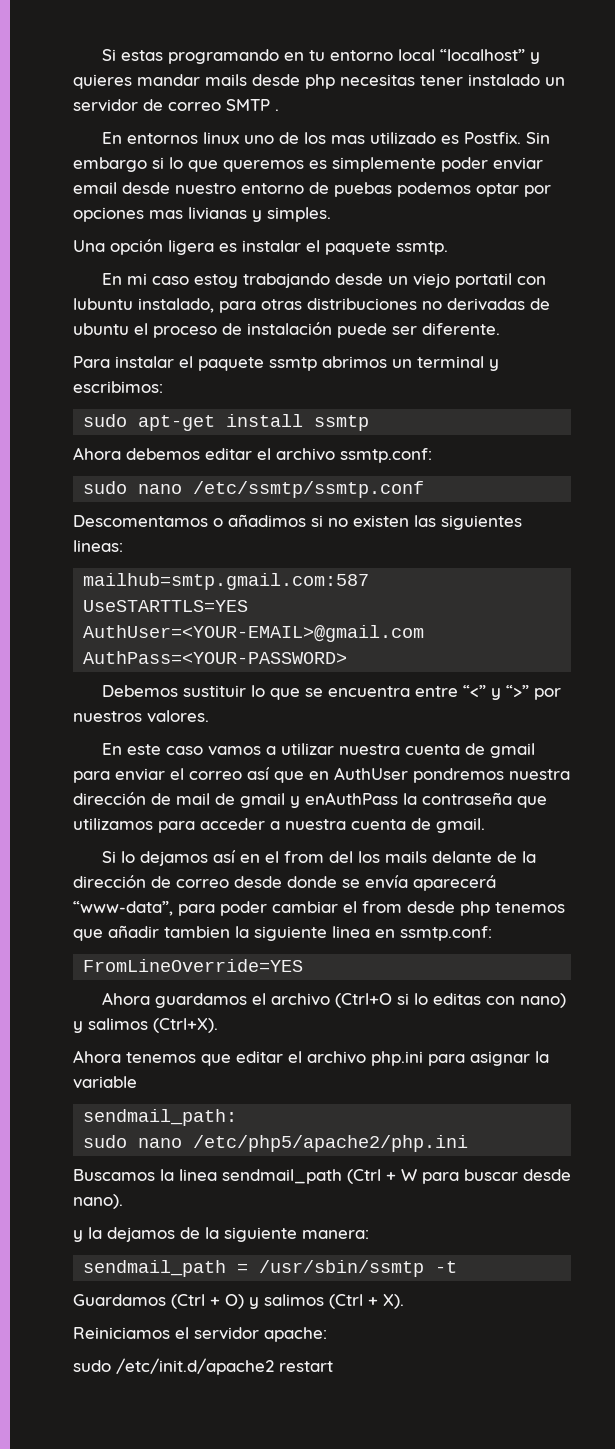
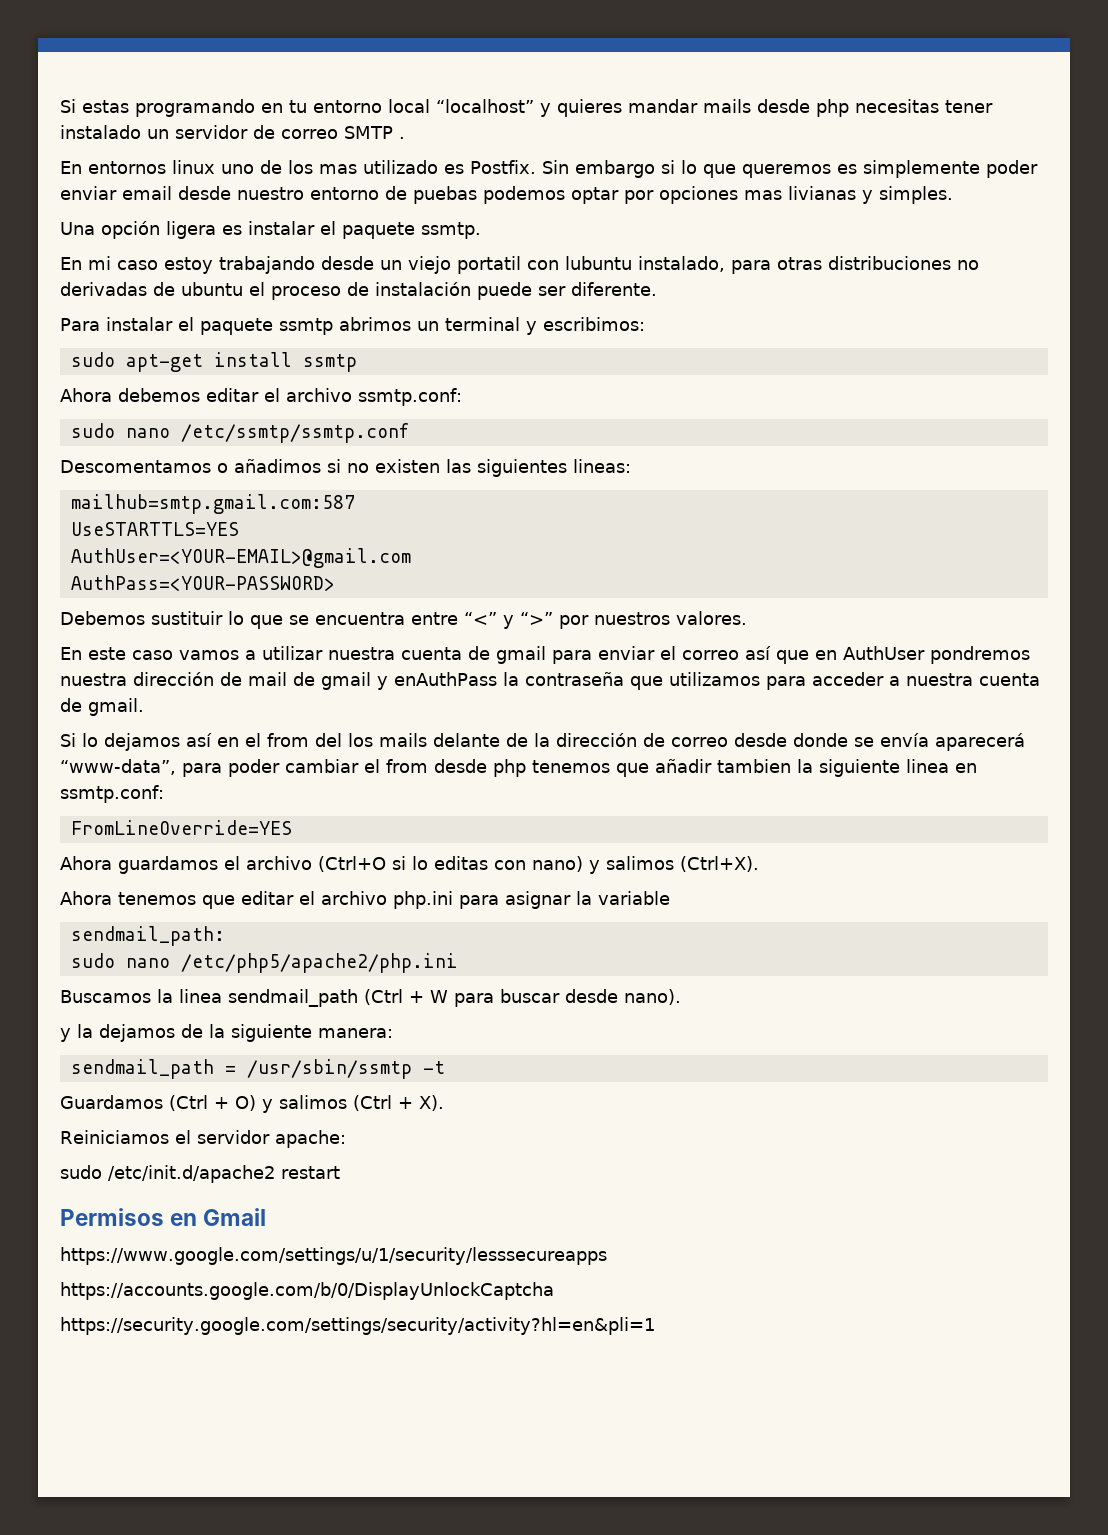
+ Permisos en Gmail
+ https://www.google.com/settings/u/1/security/lesssecureapps
+ https://accounts.google.com/b/0/DisplayUnlockCaptcha
+ https://security.google.com/settings/security/activity?hl=en&pli=1

